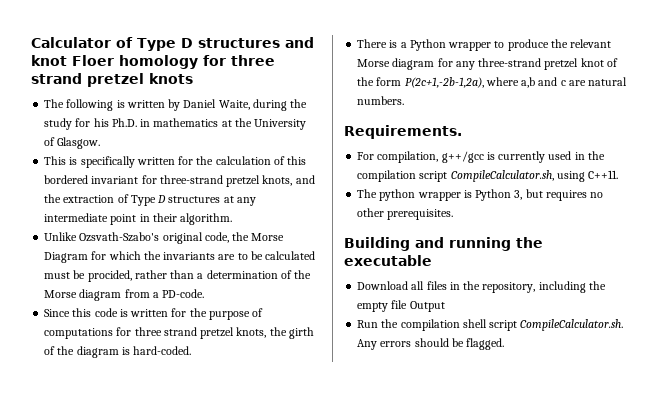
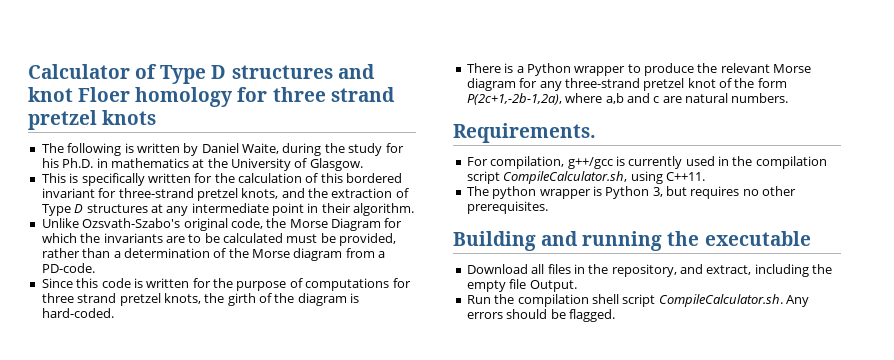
- Unlike Ozsvath-Szabo's original code, the Morse Diagram for which the invariants are to be calculated must be procided, rather than a determination of the Morse diagram from a PD-code.
+ Unlike Ozsvath-Szabo's original code, the Morse Diagram for which the invariants are to be calculated must be provided, rather than a determination of the Morse diagram from a PD-code.
- Download all files in the repository, including the empty file Output
+ Download all files in the repository, and extract, including the empty file Output.

